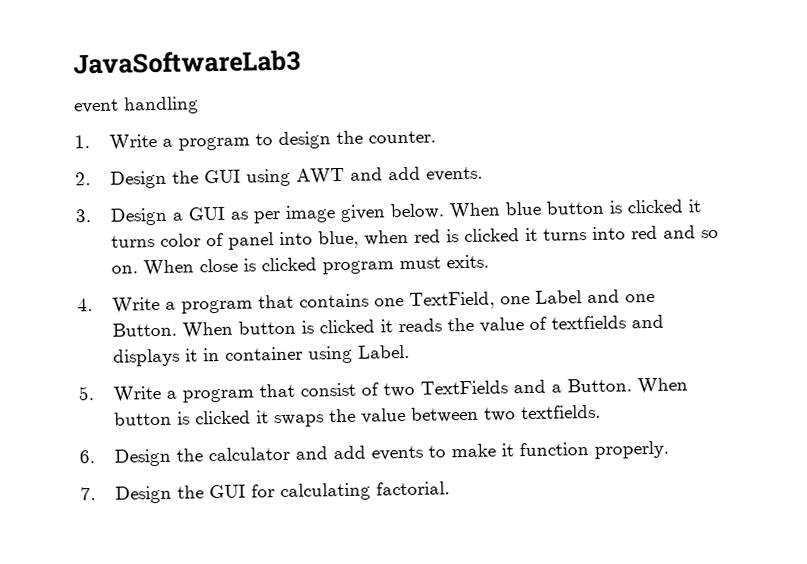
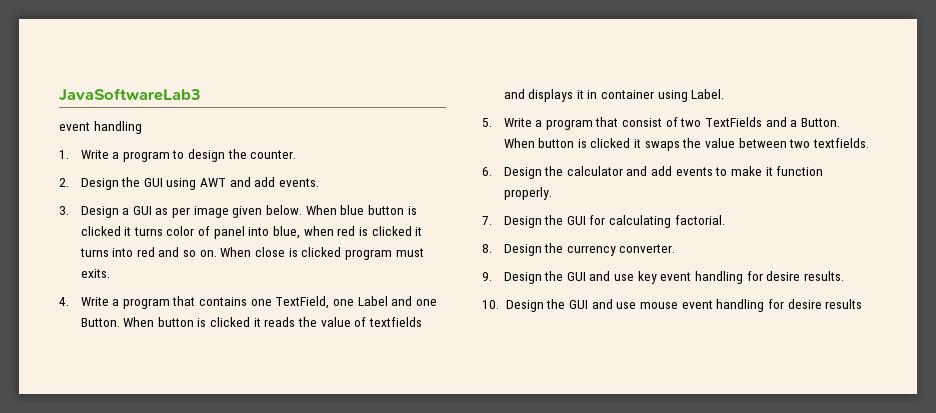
+ 8. Design the currency converter.
+ 9. Design the GUI and use key event handling for desire results.
+ 10. Design the GUI and use mouse event handling for desire results

